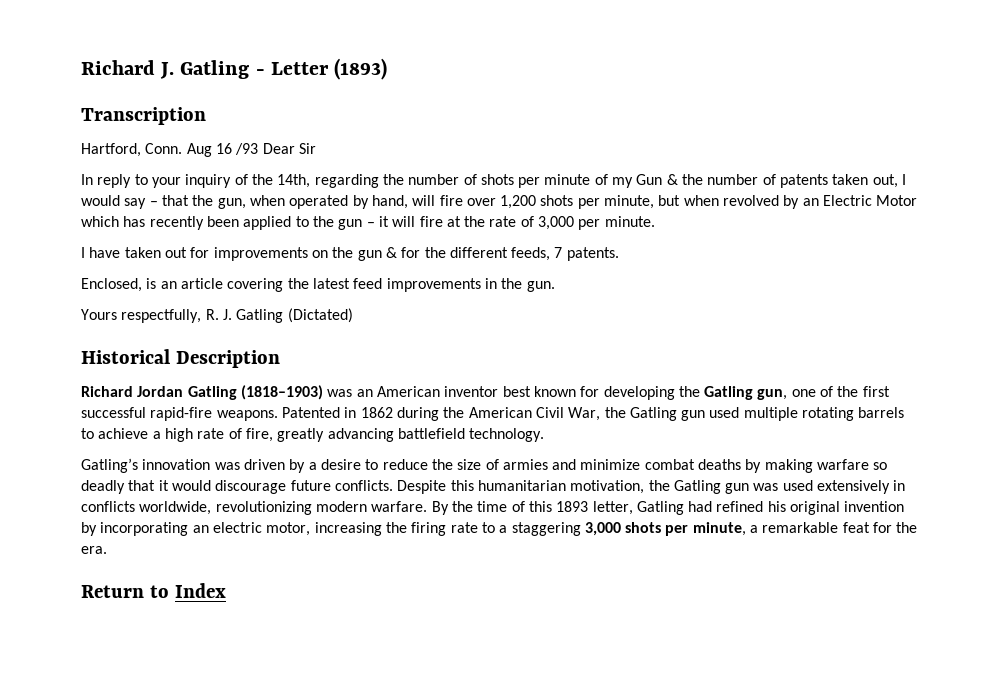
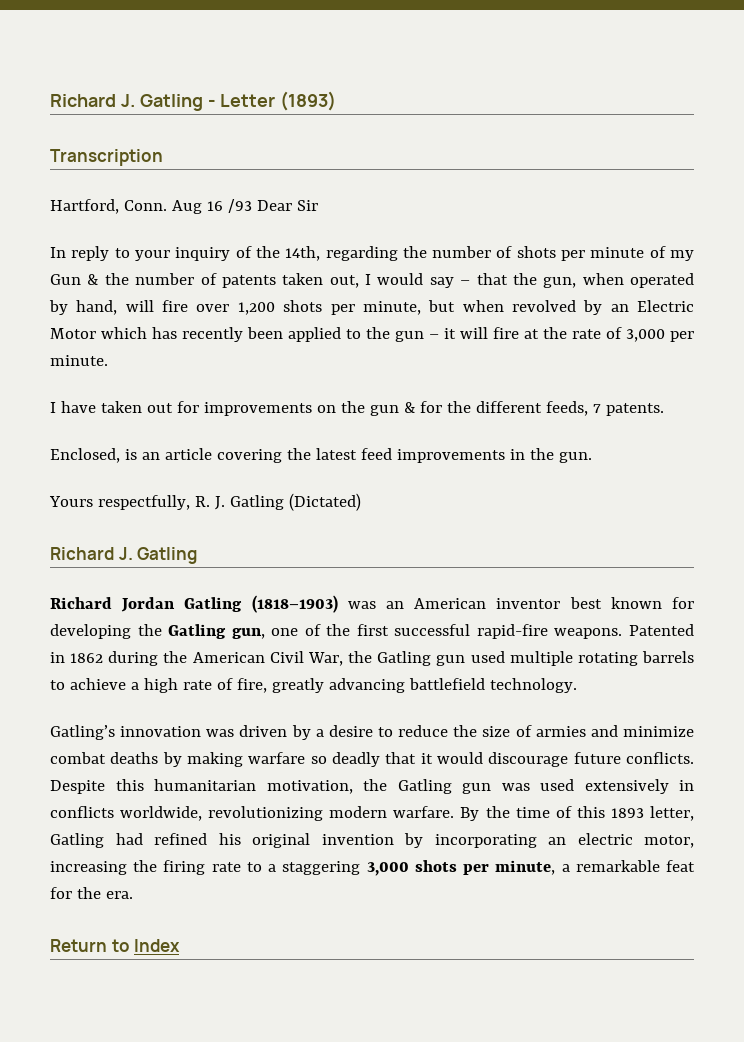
  Yours respectfully, R. J. Gatling (Dictated)
- Historical Description
+ Richard J. Gatling

